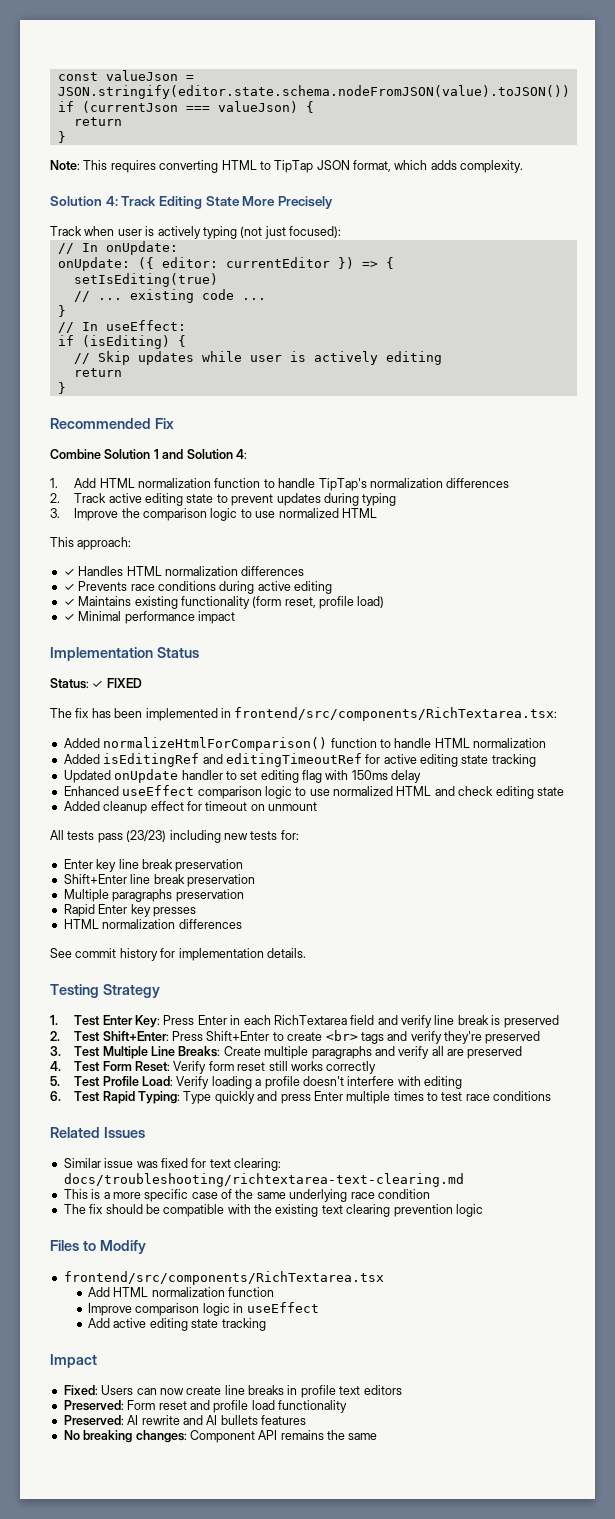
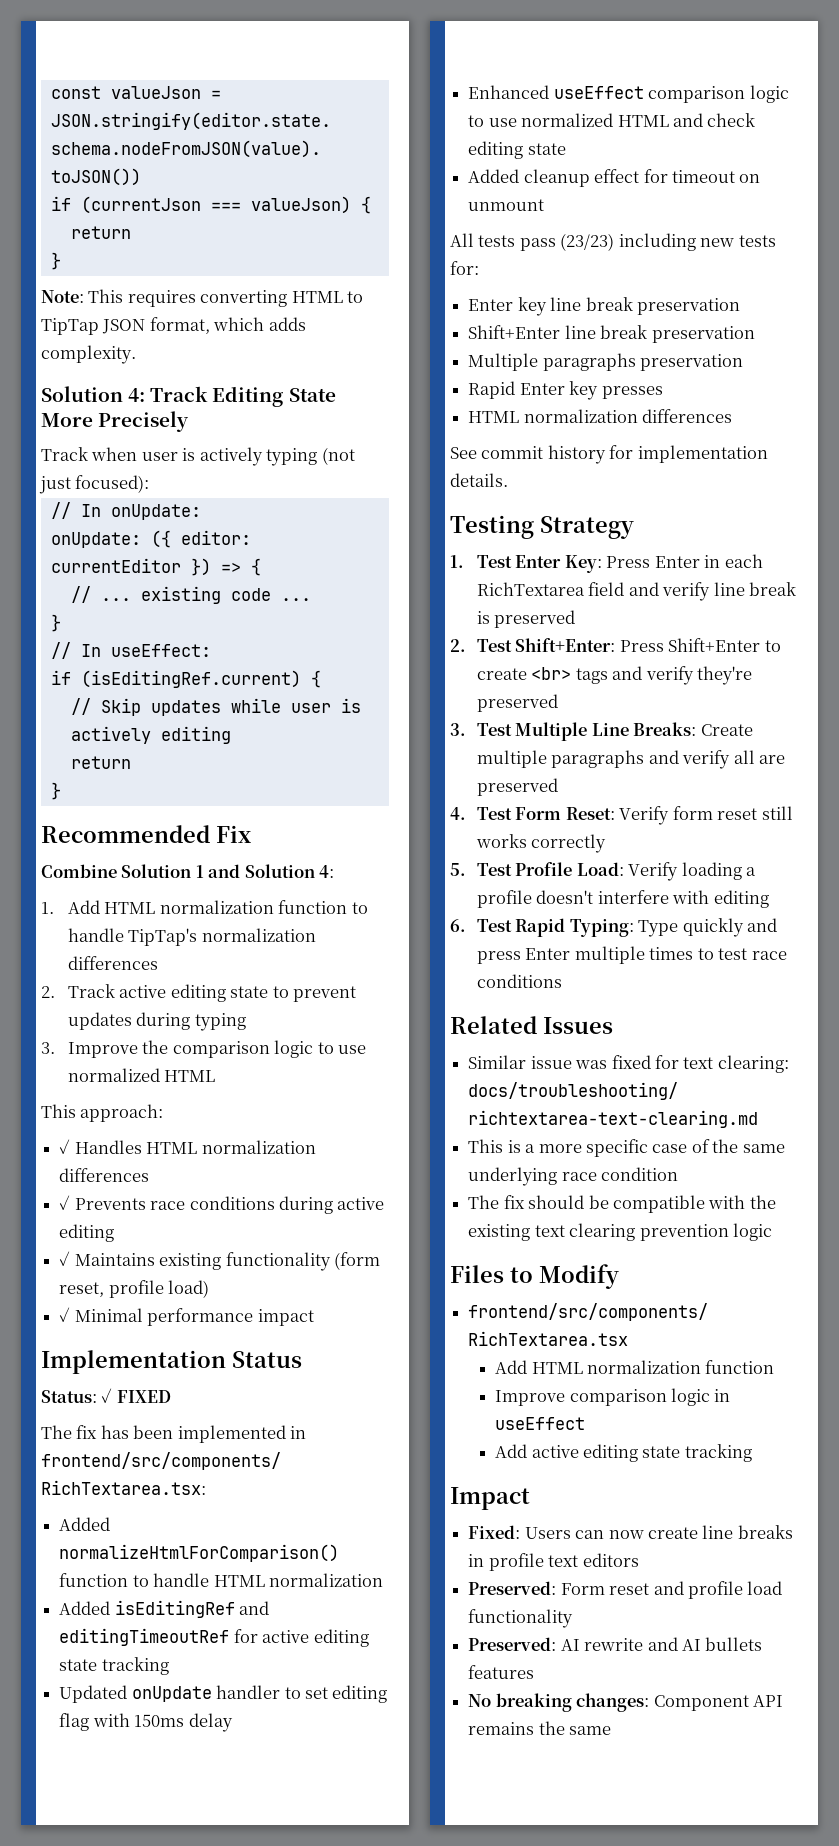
- setIsEditing(true)
- if (isEditing) {
+ if (isEditingRef.current) {

